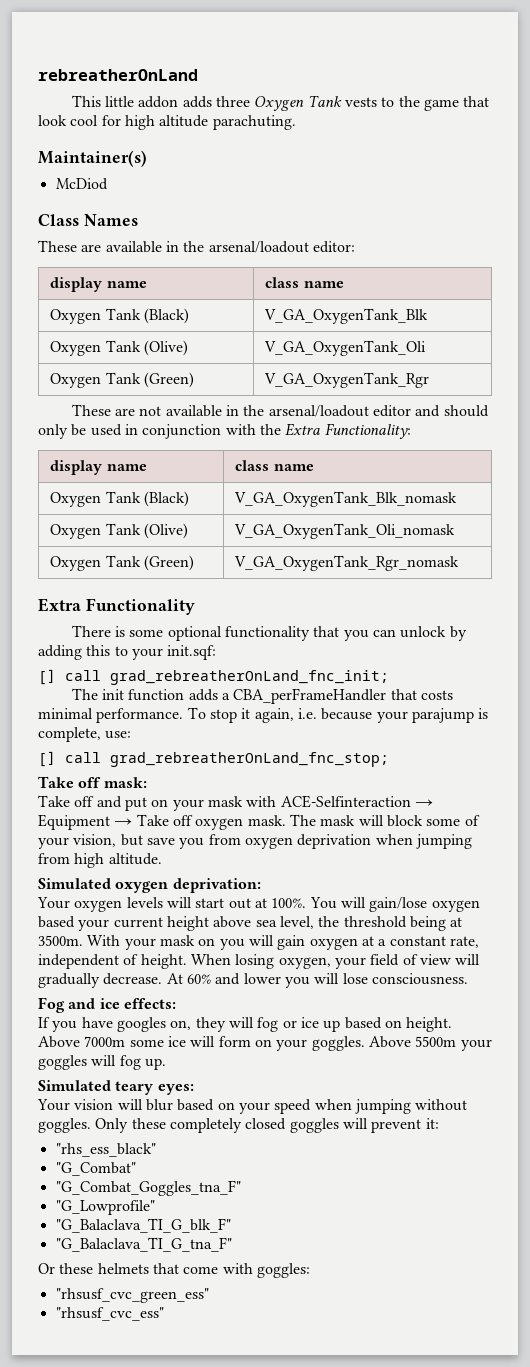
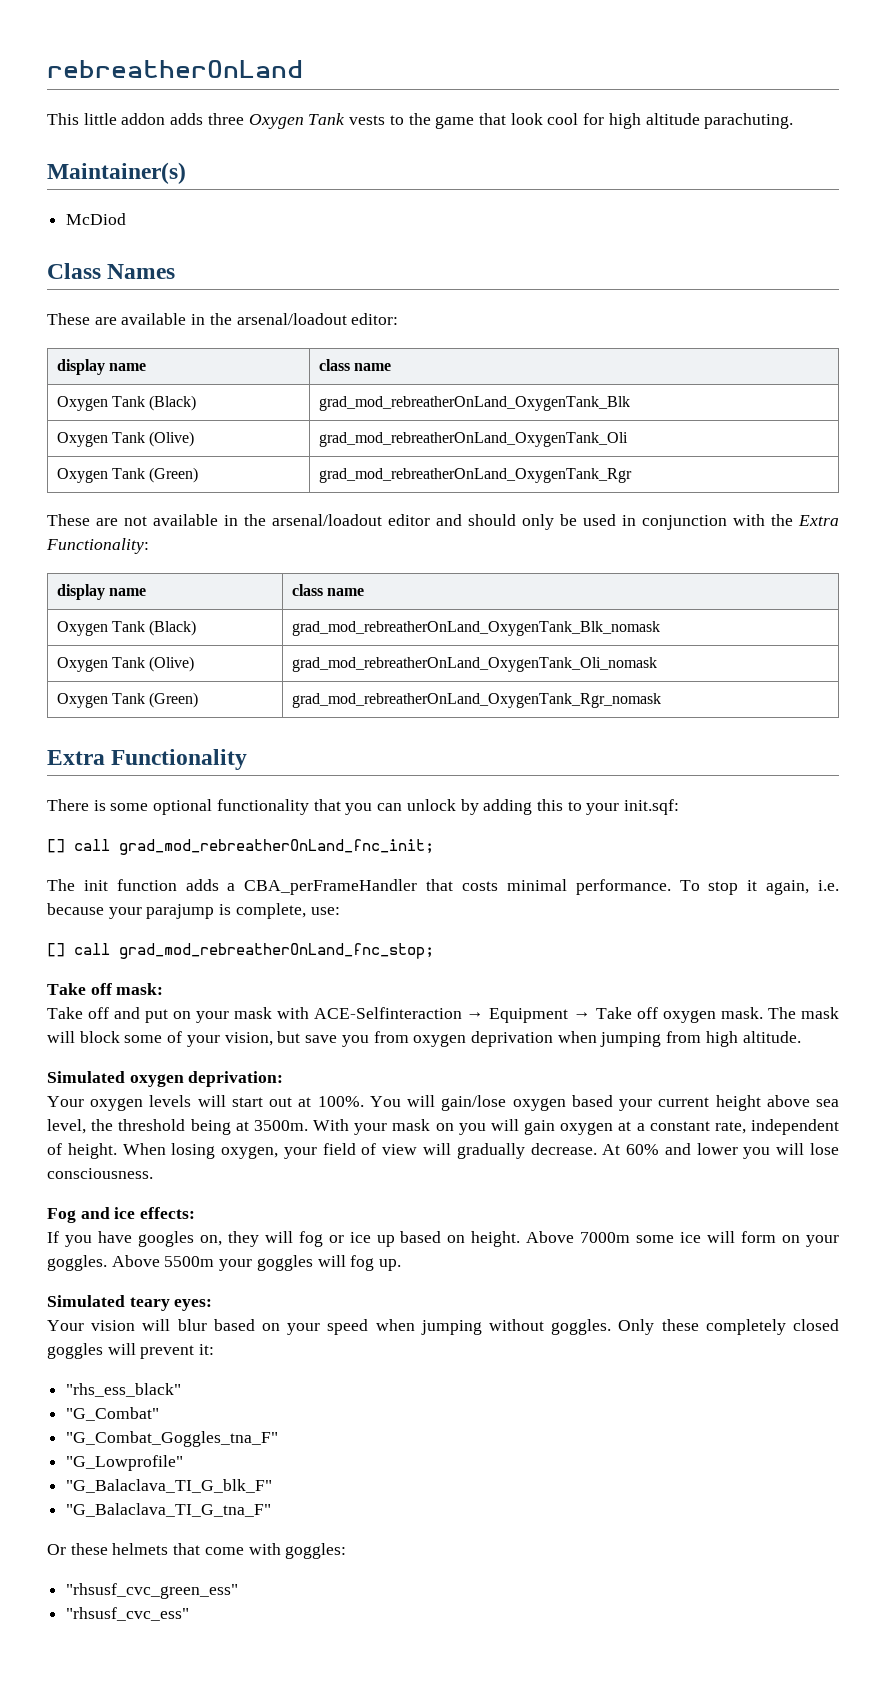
- Oxygen Tank (Black) | V_GA_OxygenTank_Blk
- Oxygen Tank (Olive) | V_GA_OxygenTank_Oli
- Oxygen Tank (Green) | V_GA_OxygenTank_Rgr
+ Oxygen Tank (Black) | grad_mod_rebreatherOnLand_OxygenTank_Blk
+ Oxygen Tank (Olive) | grad_mod_rebreatherOnLand_OxygenTank_Oli
+ Oxygen Tank (Green) | grad_mod_rebreatherOnLand_OxygenTank_Rgr
- Oxygen Tank (Black) | V_GA_OxygenTank_Blk_nomask
- Oxygen Tank (Olive) | V_GA_OxygenTank_Oli_nomask
- Oxygen Tank (Green) | V_GA_OxygenTank_Rgr_nomask
+ Oxygen Tank (Black) | grad_mod_rebreatherOnLand_OxygenTank_Blk_nomask
+ Oxygen Tank (Olive) | grad_mod_rebreatherOnLand_OxygenTank_Oli_nomask
+ Oxygen Tank (Green) | grad_mod_rebreatherOnLand_OxygenTank_Rgr_nomask
- [] call grad_rebreatherOnLand_fnc_init;
+ [] call grad_mod_rebreatherOnLand_fnc_init;
- [] call grad_rebreatherOnLand_fnc_stop;
+ [] call grad_mod_rebreatherOnLand_fnc_stop;

